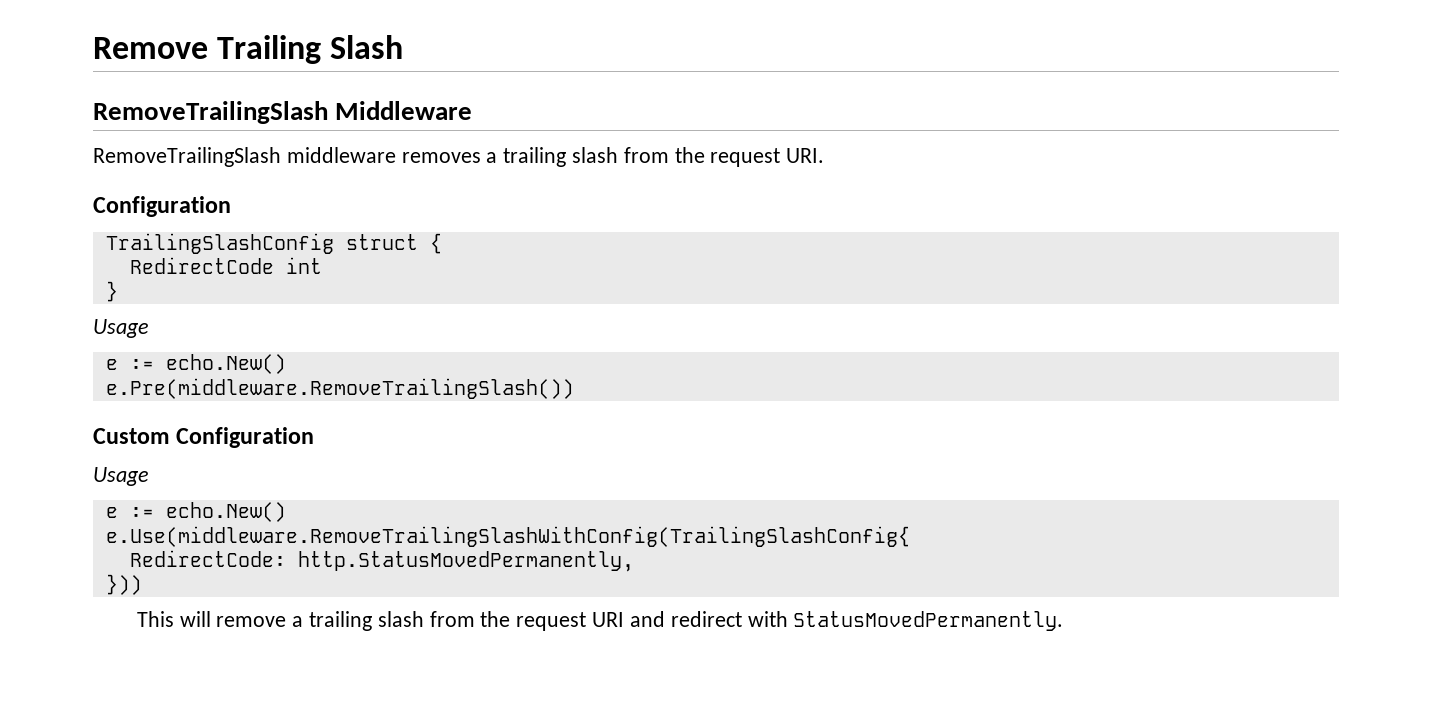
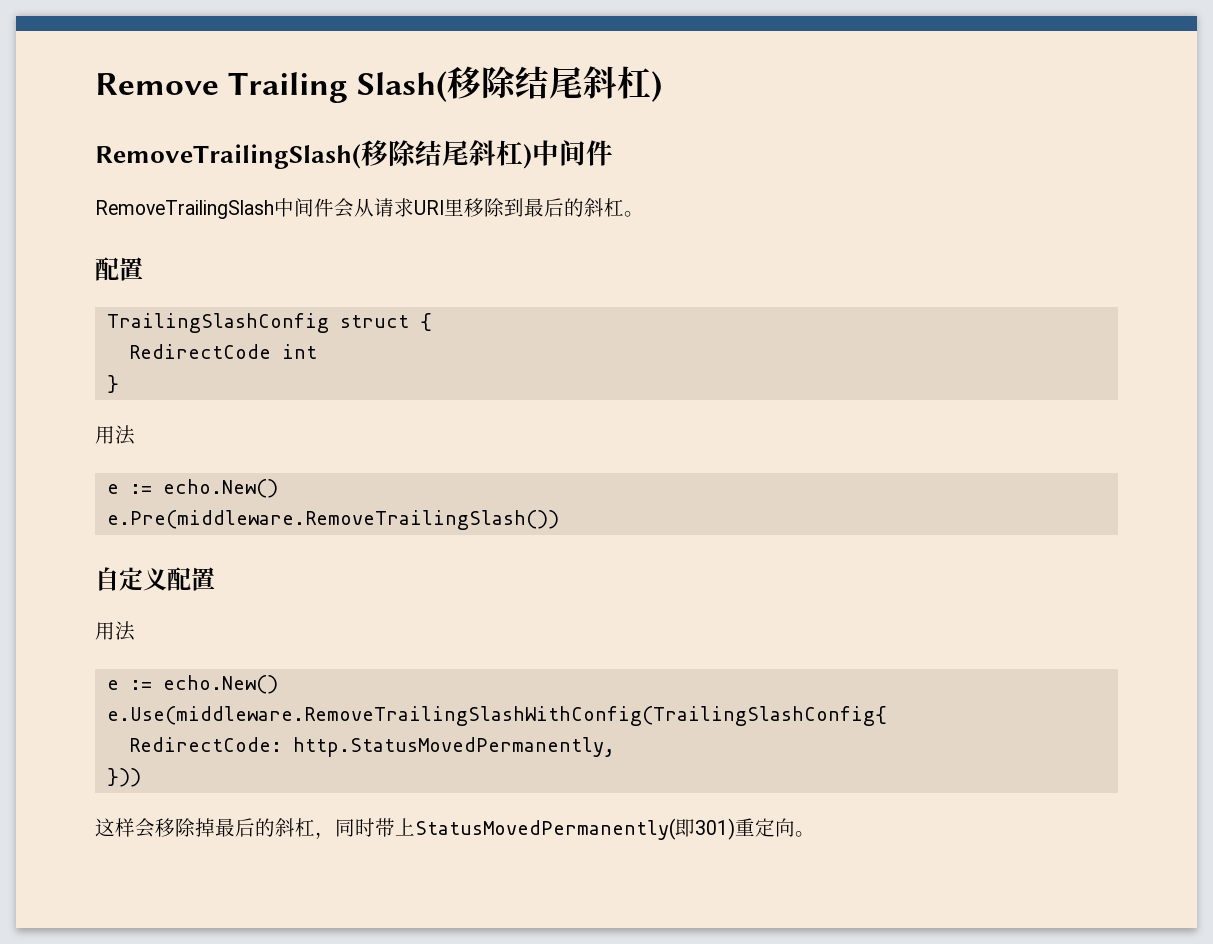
- Remove Trailing Slash
- RemoveTrailingSlash Middleware
- RemoveTrailingSlash middleware removes a trailing slash from the request URI.
- Configuration
+ Remove Trailing Slash(移除结尾斜杠)
+ RemoveTrailingSlash(移除结尾斜杠)中间件
+ RemoveTrailingSlash中间件会从请求URI里移除到最后的斜杠。
+ 配置
  }
- Usage
+ 用法
- Custom Configuration
- Usage
+ 自定义配置
+ 用法
- This will remove a trailing slash from the request URI and redirect with StatusMovedPermanently.
+ 这样会移除掉最后的斜杠，同时带上StatusMovedPermanently(即301)重定向。

